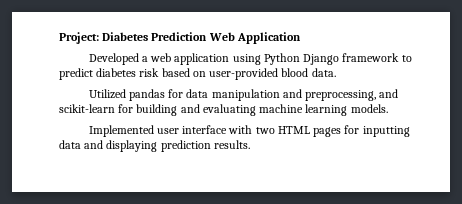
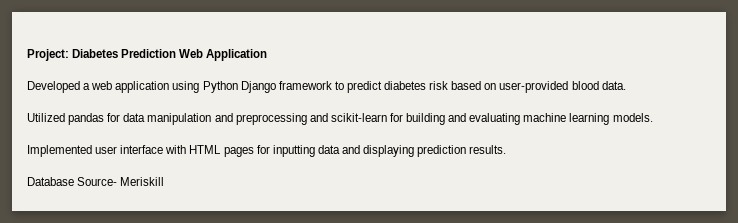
- Utilized pandas for data manipulation and preprocessing, and scikit-learn for building and evaluating machine learning models.
+ Utilized pandas for data manipulation and preprocessing and scikit-learn for building and evaluating machine learning models.
- Implemented user interface with two HTML pages for inputting data and displaying prediction results.
+ Implemented user interface with HTML pages for inputting data and displaying prediction results.
+ Database Source- Meriskill

